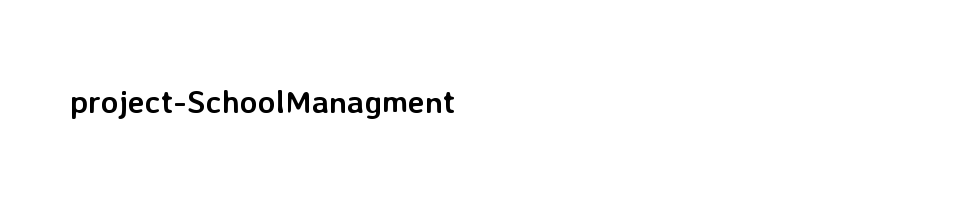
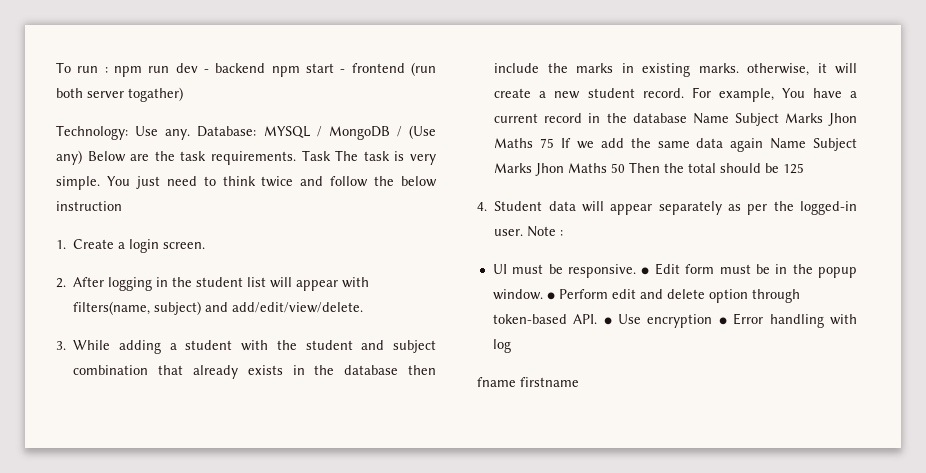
- project-SchoolManagment
+ To run : npm run dev - backend npm start - frontend (run both server togather)
+ Technology: Use any. Database: MYSQL / MongoDB / (Use any) Below are the task requirements. Task The task is very simple. You just need to think twice and follow the below instruction
+ 1. Create a login screen.
+ 2. After logging in the student list will appear with filters(name, subject) and add/edit/view/delete.
+ 3. While adding a student with the student and subject combination that already exists in the database then include the marks in existing marks. otherwise, it will create a new student record. For example, You have a current record in the database Name Subject Marks Jhon Maths 75 If we add the same data again Name Subject Marks Jhon Maths 50 Then the total should be 125
+ 4. Student data will appear separately as per the logged-in user. Note :
+ UI must be responsive. ● Edit form must be in the popup window. ● Perform edit and delete option through token-based API. ● Use encryption ● Error handling with log
+ fname firstname

